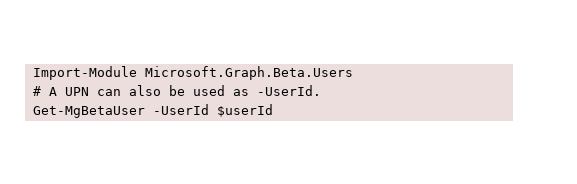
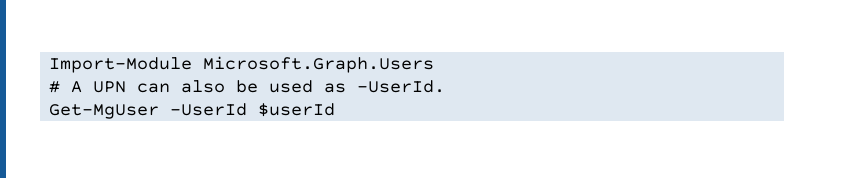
- Import-Module Microsoft.Graph.Beta.Users
+ Import-Module Microsoft.Graph.Users
- Get-MgBetaUser -UserId $userId
+ Get-MgUser -UserId $userId

